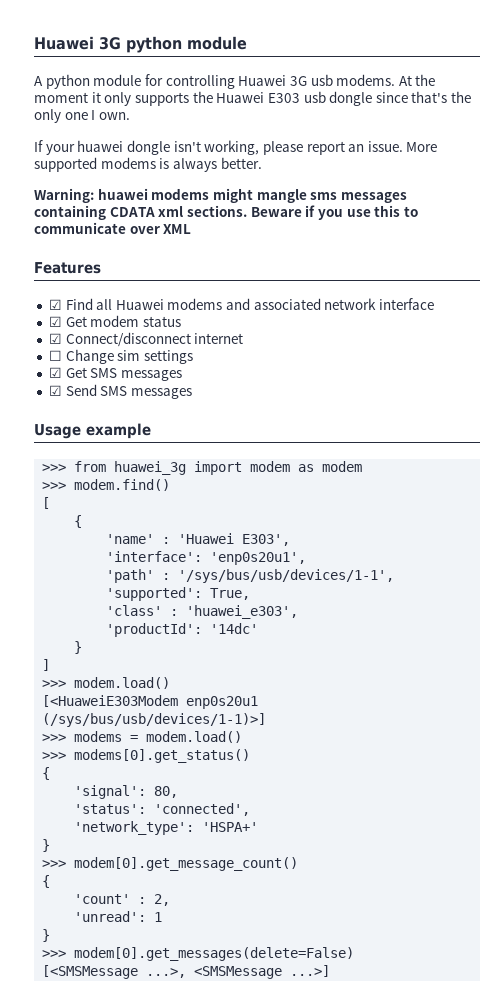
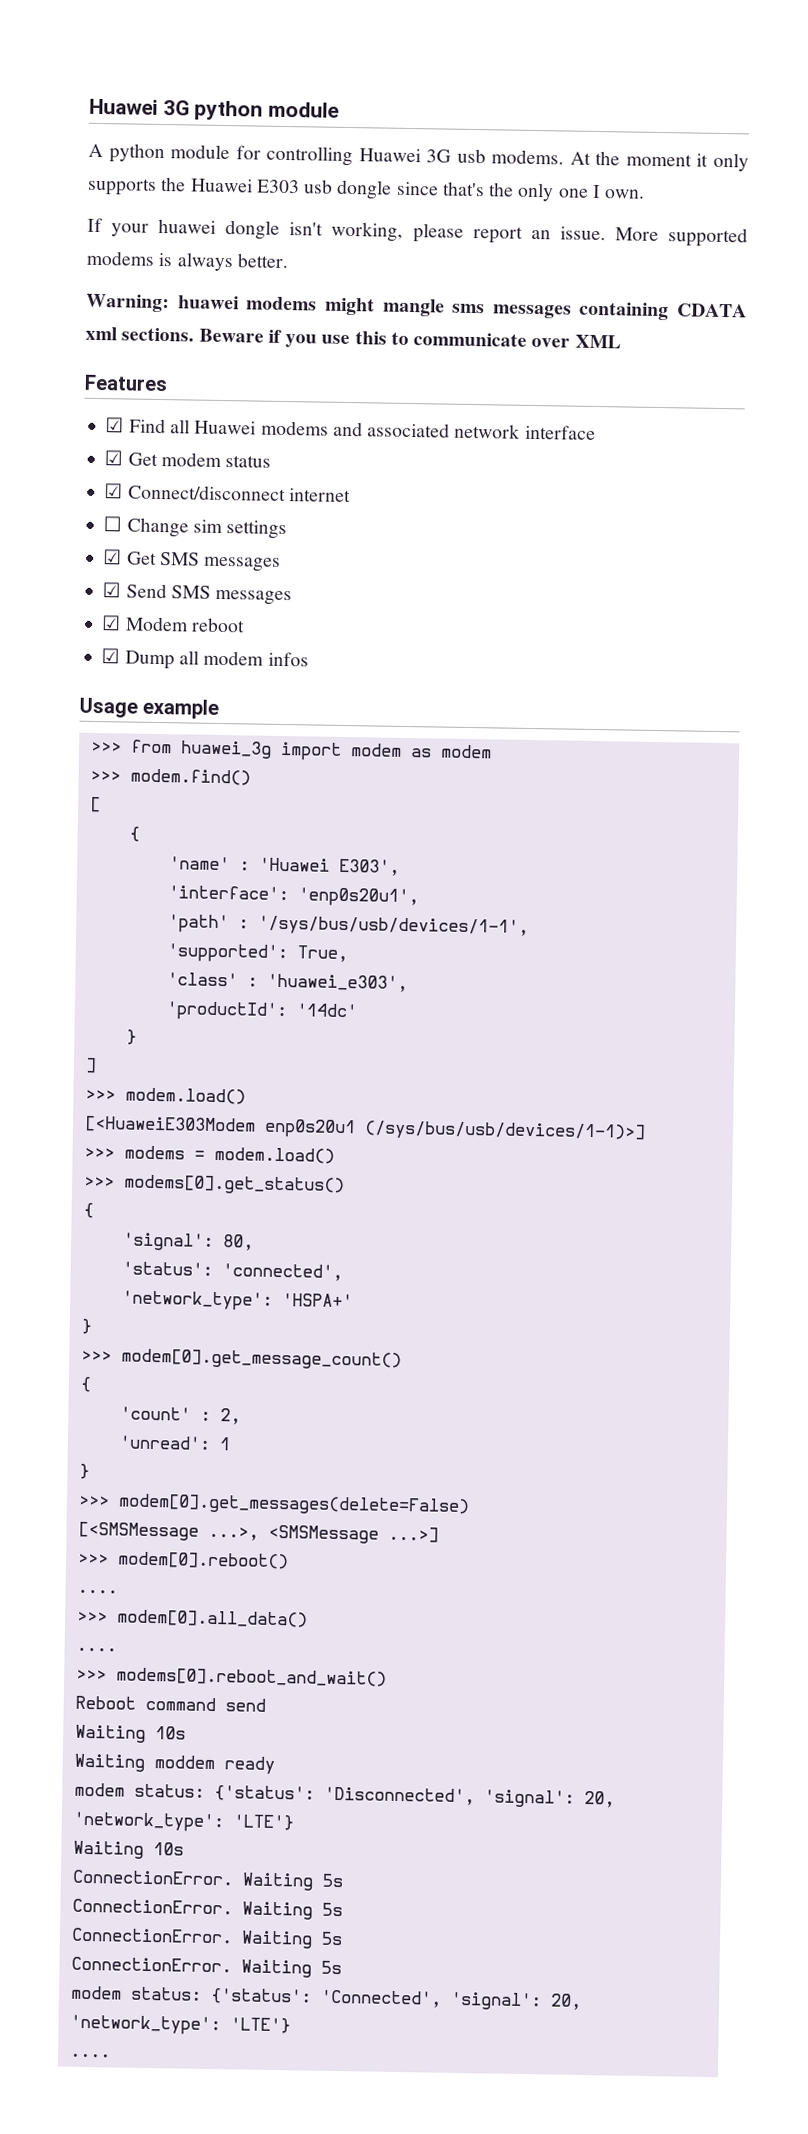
+ ☑ Modem reboot
+ ☑ Dump all modem infos
+ >>> modem[0].reboot()
+ ....
+ >>> modem[0].all_data()
+ ....
+ >>> modems[0].reboot_and_wait()
+ Reboot command send
+ Waiting 10s
+ Waiting moddem ready
+ modem status: {'status': 'Disconnected', 'signal': 20, 'network_type': 'LTE'}
+ Waiting 10s
+ ConnectionError. Waiting 5s
+ ConnectionError. Waiting 5s
+ ConnectionError. Waiting 5s
+ ConnectionError. Waiting 5s
+ modem status: {'status': 'Connected', 'signal': 20, 'network_type': 'LTE'}
+ ....

